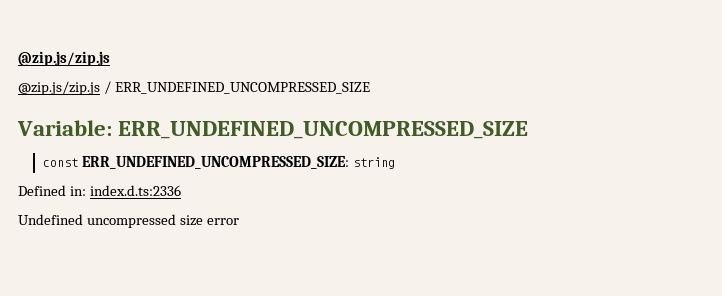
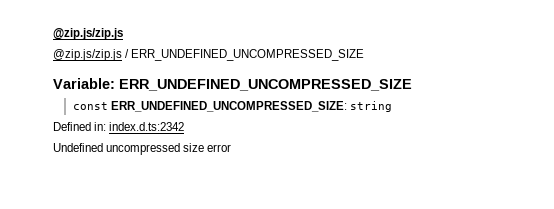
- Defined in: index.d.ts:2336
+ Defined in: index.d.ts:2342

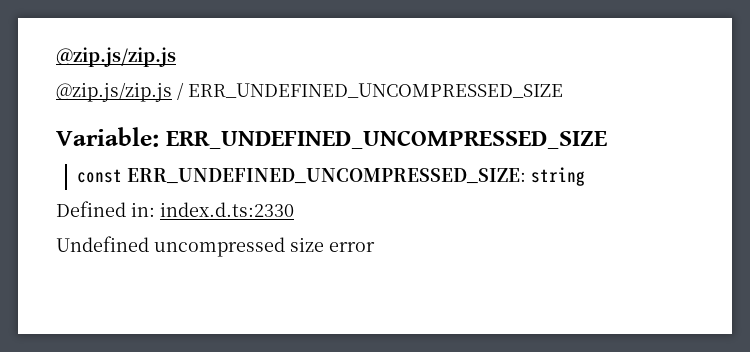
- Defined in: index.d.ts:2342
+ Defined in: index.d.ts:2330

